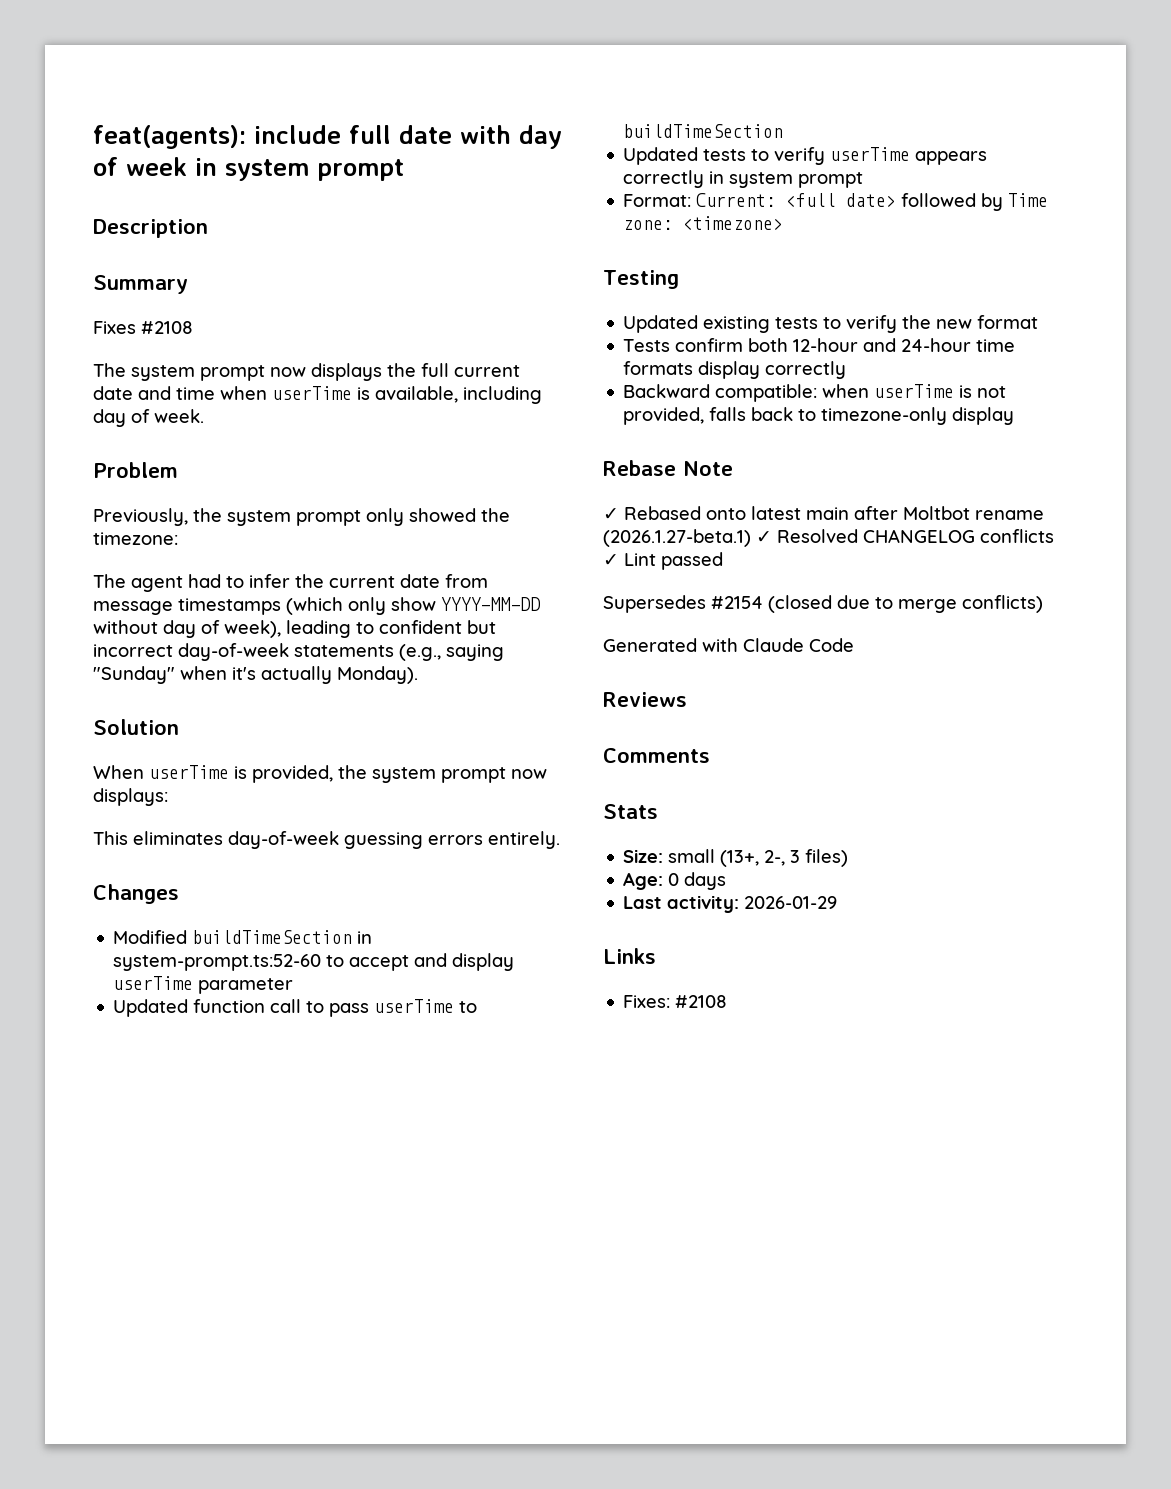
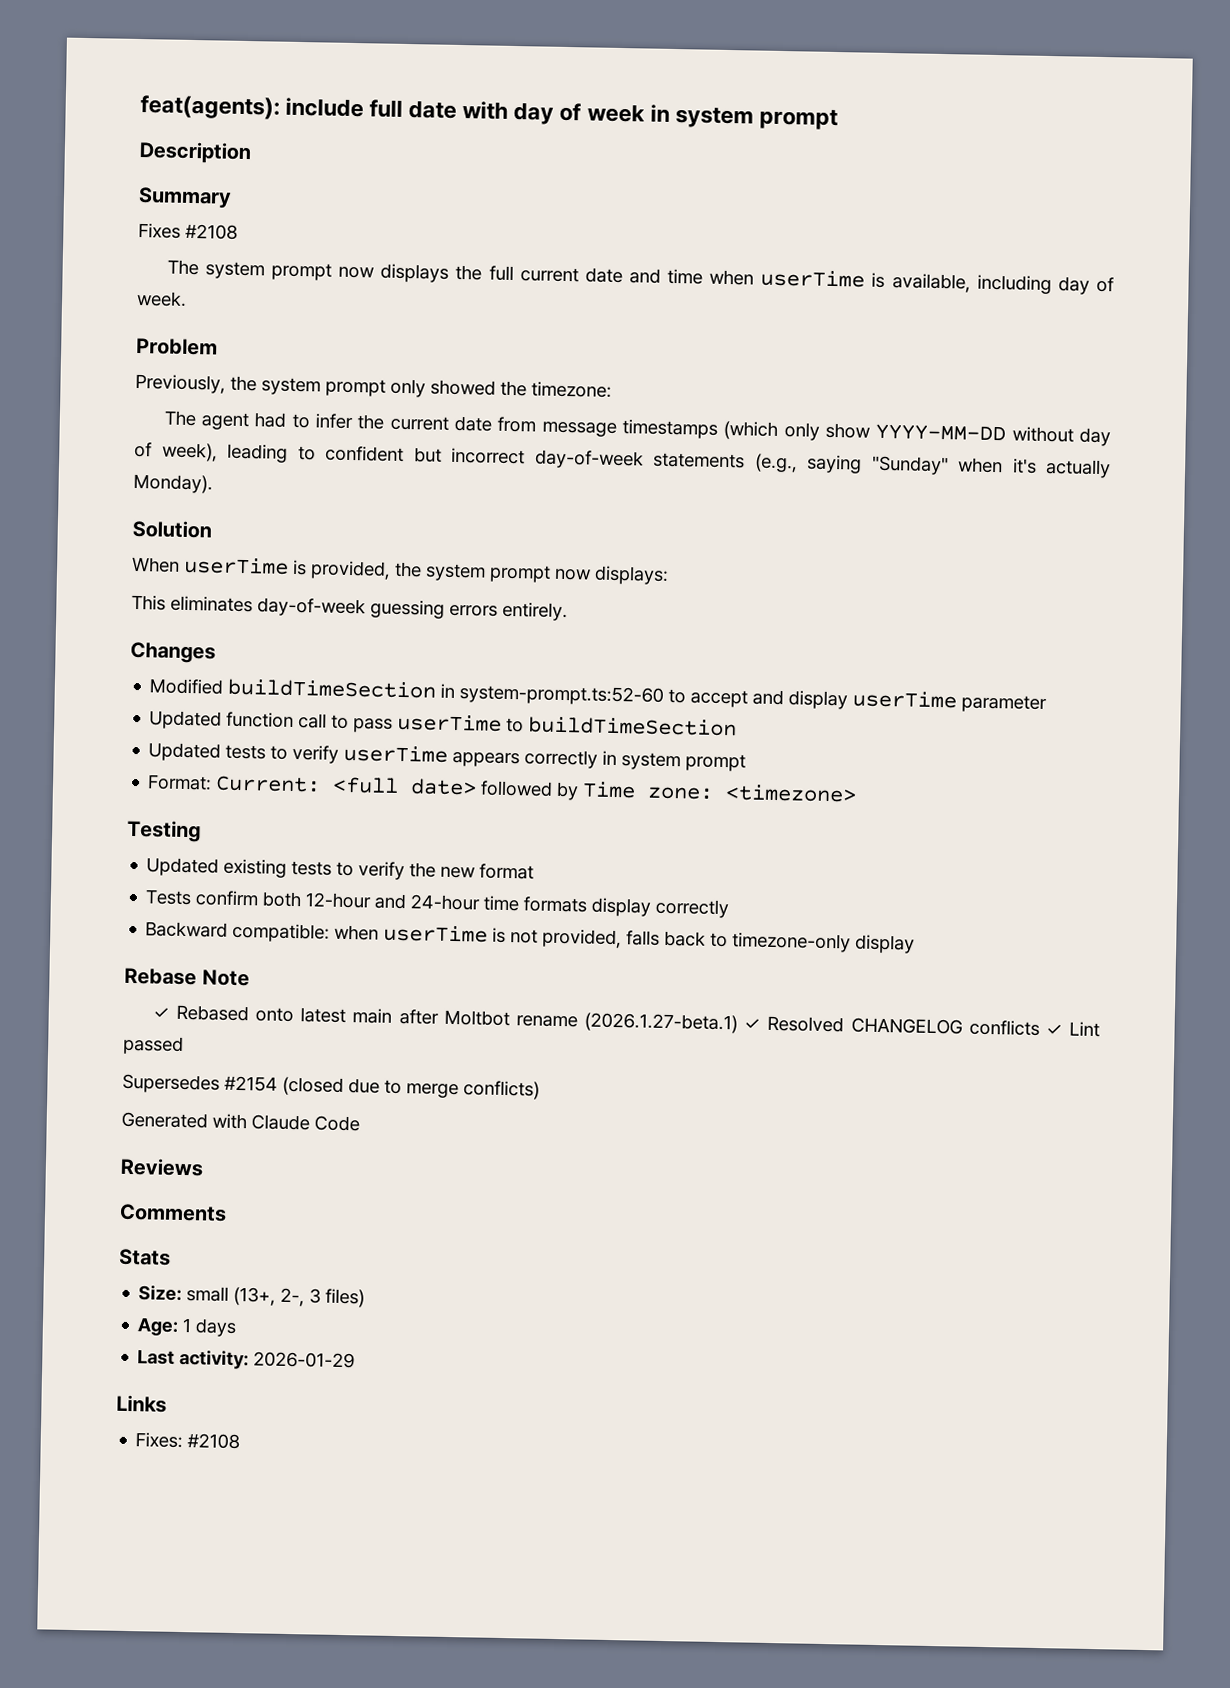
- Age: 0 days
+ Age: 1 days

